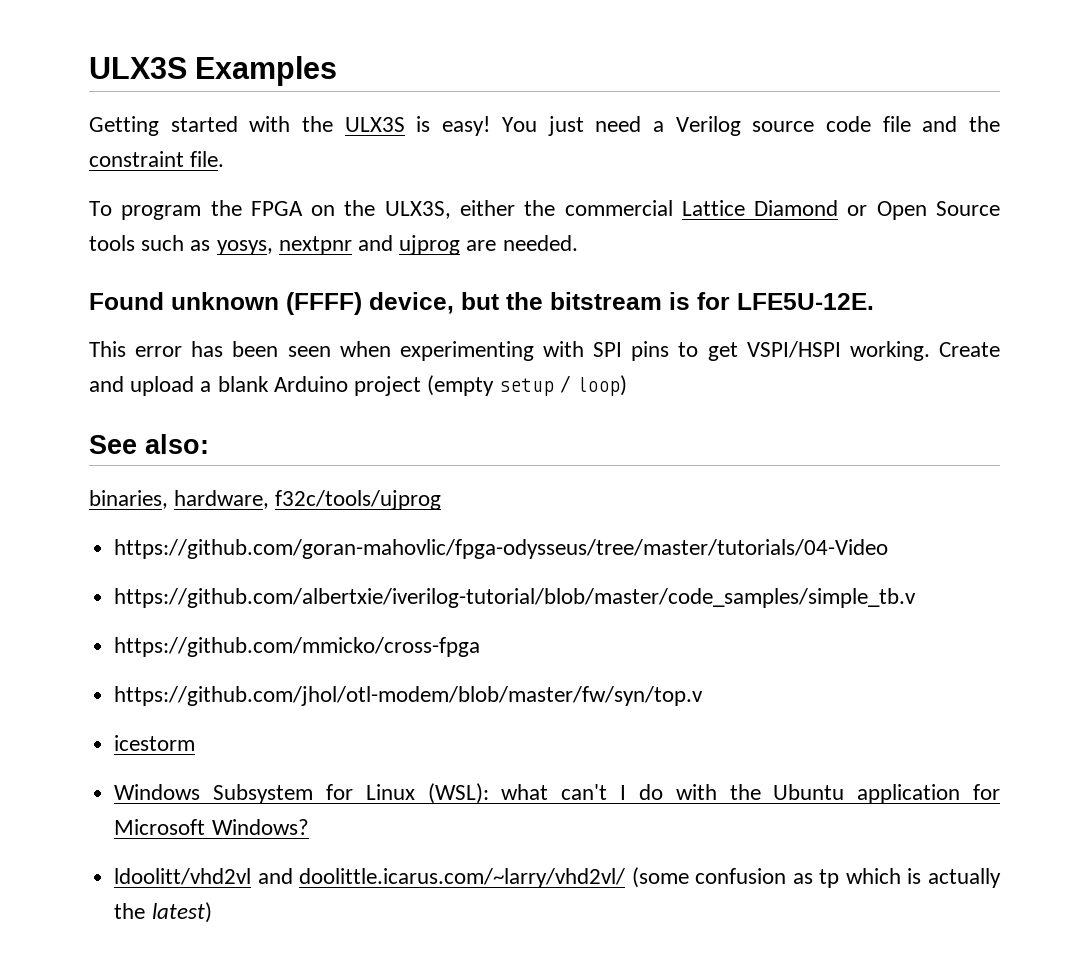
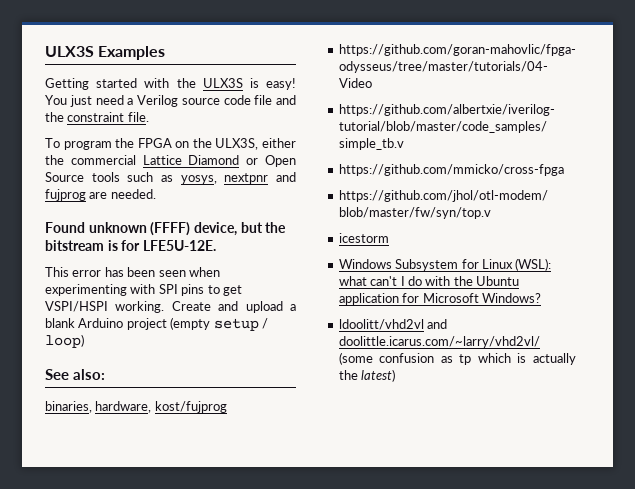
- To program the FPGA on the ULX3S, either the commercial Lattice Diamond or Open Source tools such as yosys, nextpnr and ujprog are needed.
+ To program the FPGA on the ULX3S, either the commercial Lattice Diamond or Open Source tools such as yosys, nextpnr and fujprog are needed.
- binaries, hardware, f32c/tools/ujprog
+ binaries, hardware, kost/fujprog

